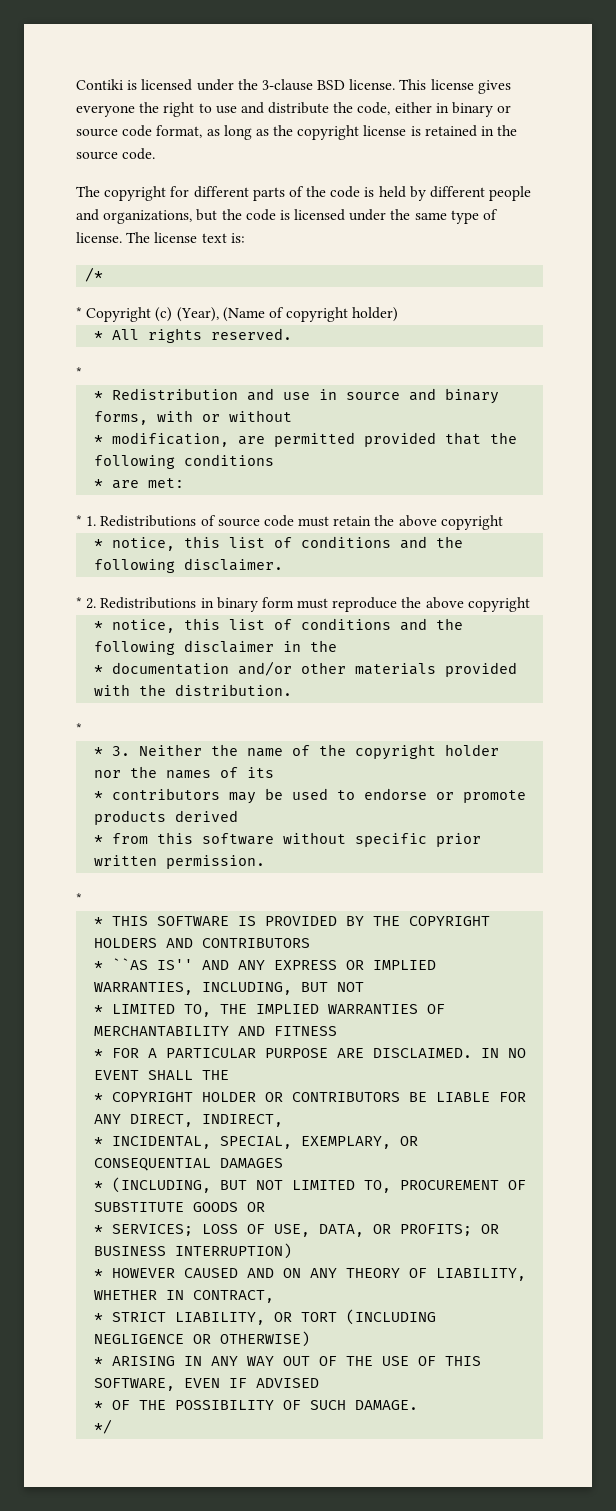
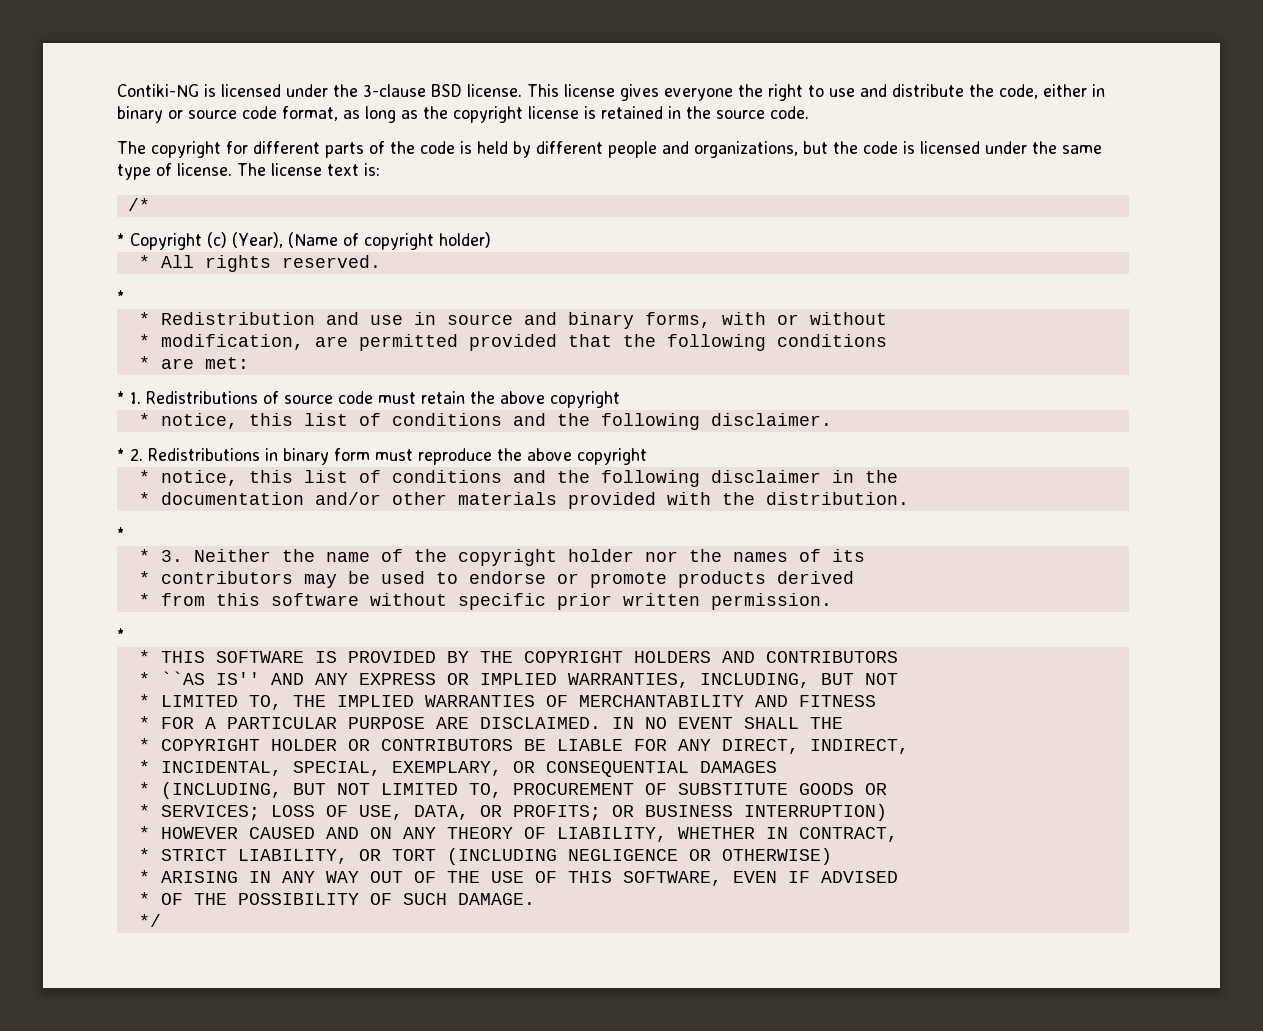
- Contiki is licensed under the 3-clause BSD license.
+ Contiki-NG is licensed under the 3-clause BSD license.

